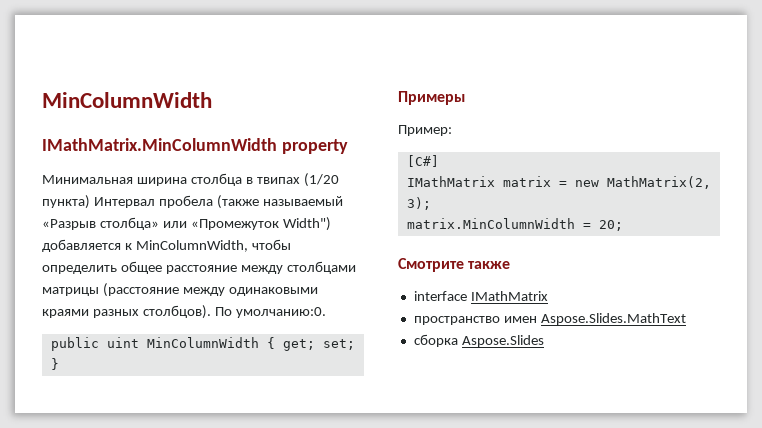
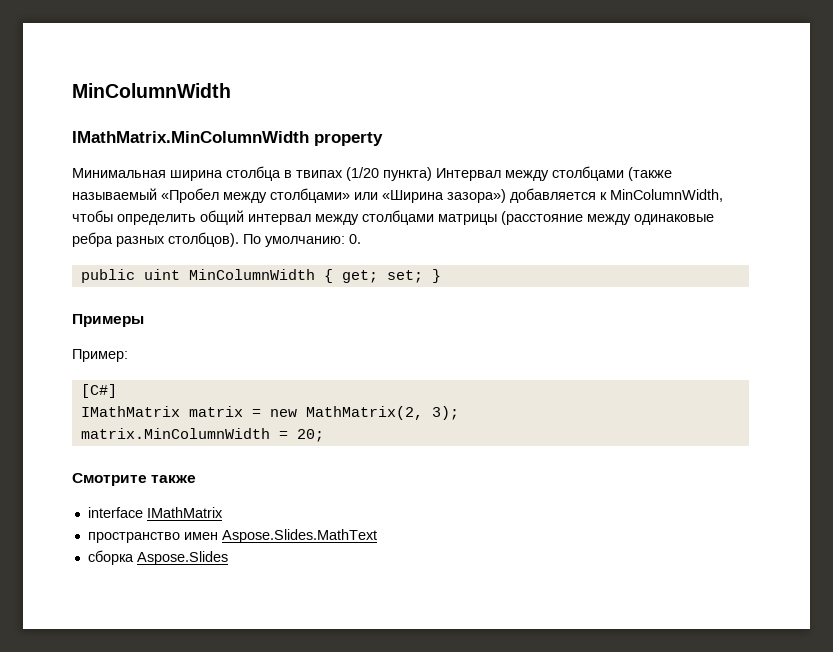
- Минимальная ширина столбца в твипах (1/20 пункта) Интервал пробела (также называемый «Разрыв столбца» или «Промежуток Width") добавляется к MinColumnWidth, чтобы определить общее расстояние между столбцами матрицы (расстояние между одинаковыми краями разных столбцов).
+ Минимальная ширина столбца в твипах (1/20 пункта) Интервал между столбцами (также называемый «Пробел между столбцами» или «Ширина зазора») добавляется к MinColumnWidth, чтобы определить общий интервал между столбцами матрицы (расстояние между одинаковые ребра разных столбцов).
- По умолчанию:0.
+ По умолчанию: 0.

